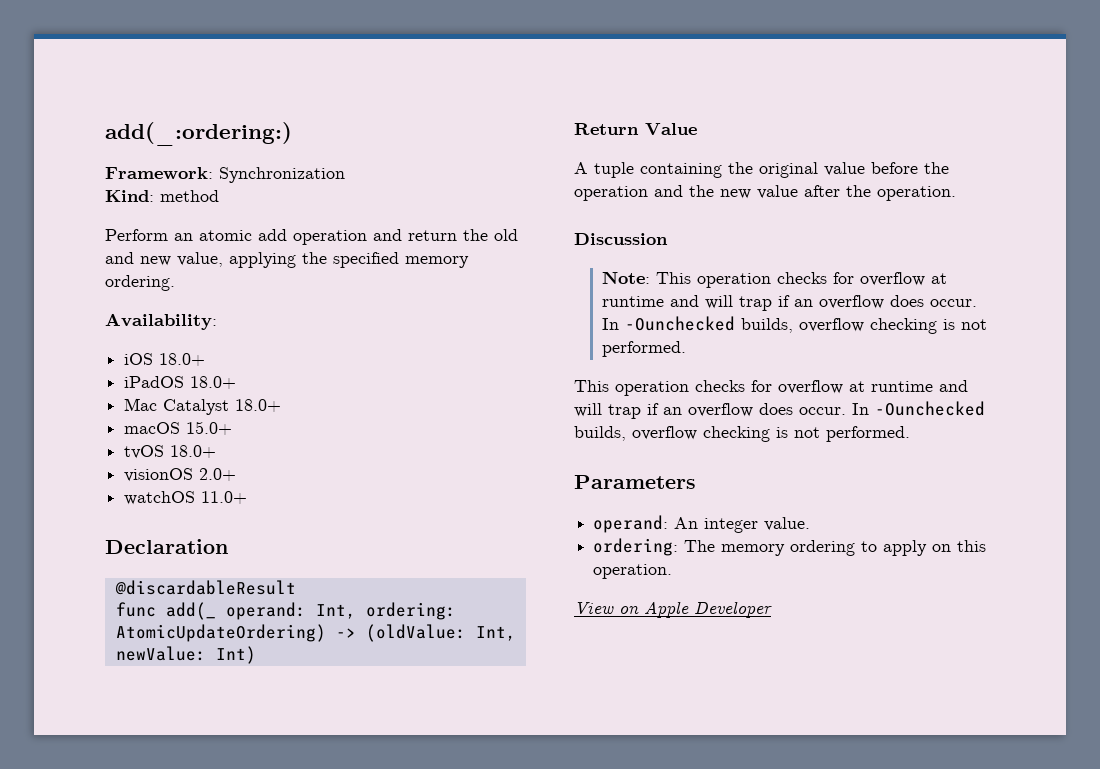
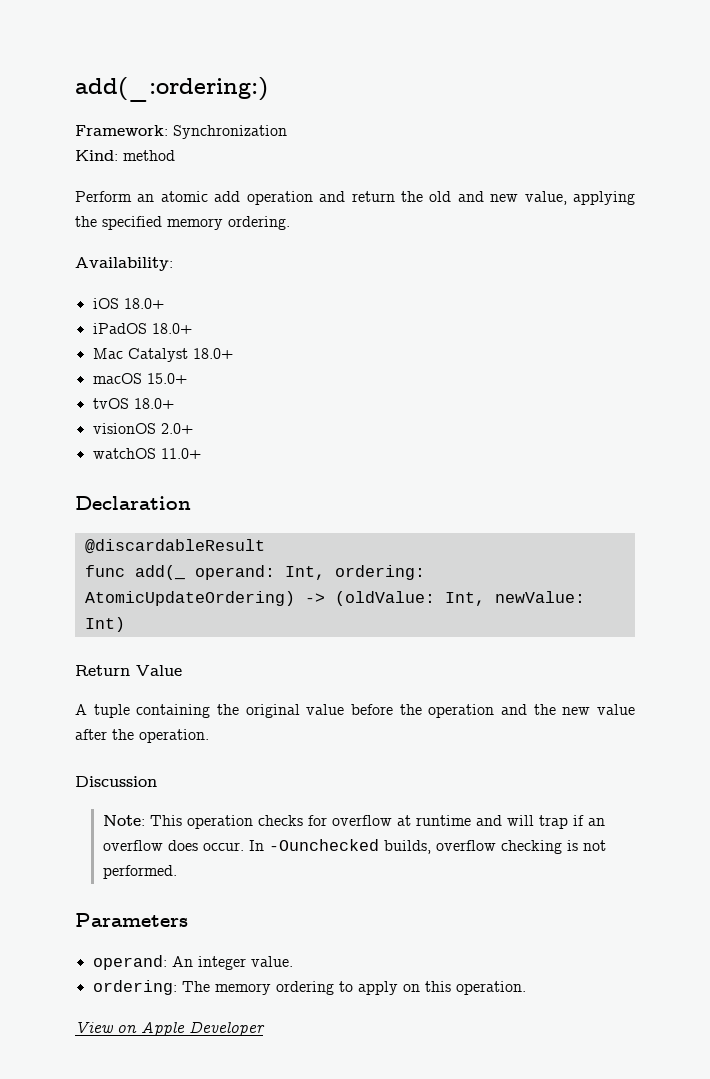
  Note: This operation checks for overflow at runtime and will trap if an overflow does occur. In -Ounchecked builds, overflow checking is not performed.
- This operation checks for overflow at runtime and will trap if an overflow does occur. In -Ounchecked builds, overflow checking is not performed.

